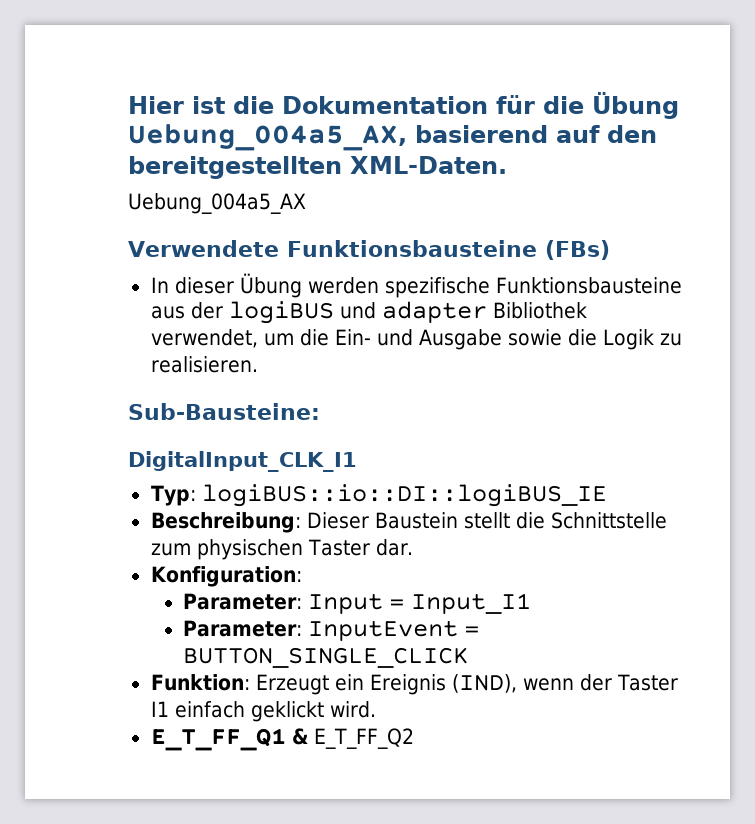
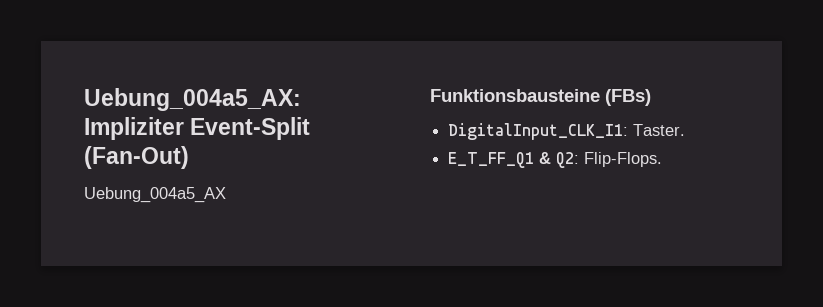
- Hier ist die Dokumentation für die Übung Uebung_004a5_AX, basierend auf den bereitgestellten XML-Daten.
+ Uebung_004a5_AX: Impliziter Event-Split (Fan-Out)
- Verwendete Funktionsbausteine (FBs)
+ Funktionsbausteine (FBs)
- In dieser Übung werden spezifische Funktionsbausteine aus der logiBUS und adapter Bibliothek verwendet, um die Ein- und Ausgabe sowie die Logik zu realisieren.
- Sub-Bausteine:
- DigitalInput_CLK_I1
- Typ: logiBUS::io::DI::logiBUS_IE
- Beschreibung: Dieser Baustein stellt die Schnittstelle zum physischen Taster dar.
- Konfiguration:
- Parameter: Input = Input_I1
- Parameter: InputEvent = BUTTON_SINGLE_CLICK
- Funktion: Erzeugt ein Ereignis (IND), wenn der Taster I1 einfach geklickt wird.
+ DigitalInput_CLK_I1: Taster.
- E_T_FF_Q1 & E_T_FF_Q2
+ E_T_FF_Q1 & Q2: Flip-Flops.

